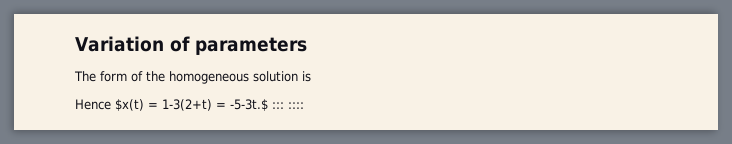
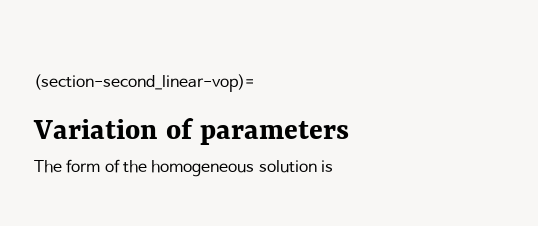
+ (section-second_linear-vop)=
- Hence $x(t) = 1-3(2+t) = -5-3t.$ ::: ::::

